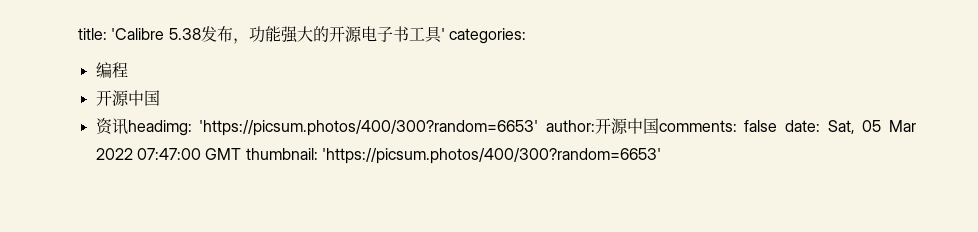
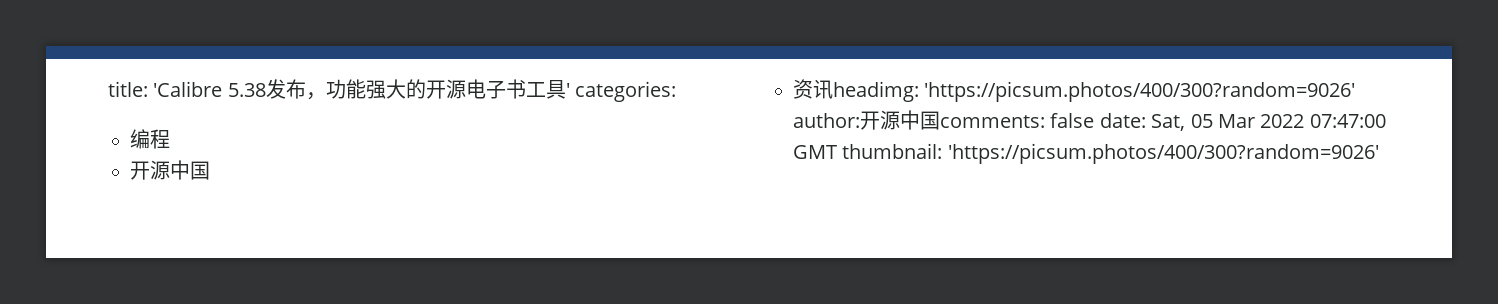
- 资讯headimg: 'https://picsum.photos/400/300?random=6653' author:开源中国comments: false date: Sat, 05 Mar 2022 07:47:00 GMT thumbnail: 'https://picsum.photos/400/300?random=6653'
+ 资讯headimg: 'https://picsum.photos/400/300?random=9026' author:开源中国comments: false date: Sat, 05 Mar 2022 07:47:00 GMT thumbnail: 'https://picsum.photos/400/300?random=9026'

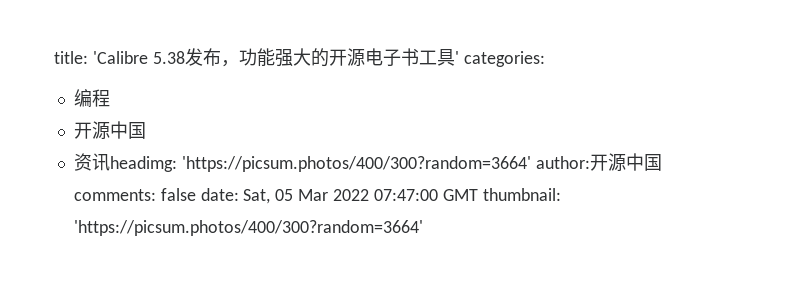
- 资讯headimg: 'https://picsum.photos/400/300?random=9026' author:开源中国comments: false date: Sat, 05 Mar 2022 07:47:00 GMT thumbnail: 'https://picsum.photos/400/300?random=9026'
+ 资讯headimg: 'https://picsum.photos/400/300?random=3664' author:开源中国comments: false date: Sat, 05 Mar 2022 07:47:00 GMT thumbnail: 'https://picsum.photos/400/300?random=3664'

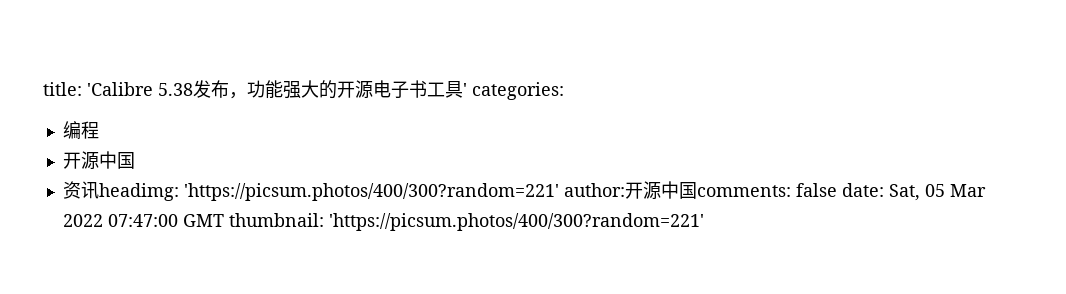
- 资讯headimg: 'https://picsum.photos/400/300?random=3664' author:开源中国comments: false date: Sat, 05 Mar 2022 07:47:00 GMT thumbnail: 'https://picsum.photos/400/300?random=3664'
+ 资讯headimg: 'https://picsum.photos/400/300?random=221' author:开源中国comments: false date: Sat, 05 Mar 2022 07:47:00 GMT thumbnail: 'https://picsum.photos/400/300?random=221'

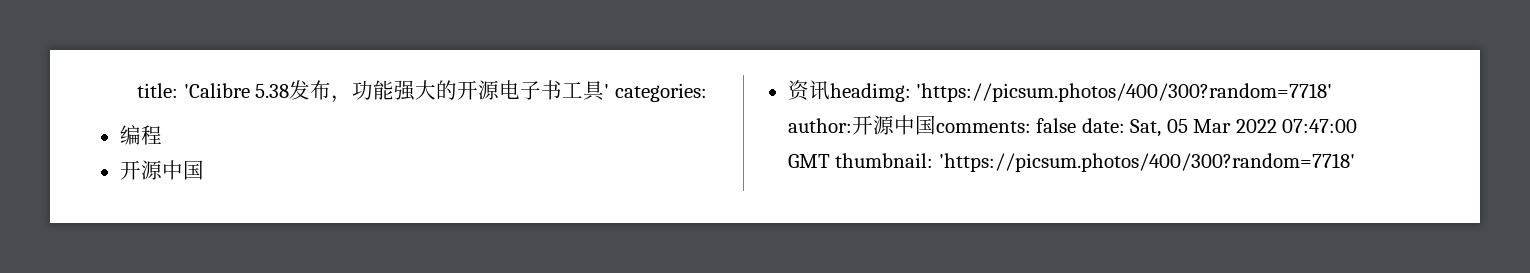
- 资讯headimg: 'https://picsum.photos/400/300?random=221' author:开源中国comments: false date: Sat, 05 Mar 2022 07:47:00 GMT thumbnail: 'https://picsum.photos/400/300?random=221'
+ 资讯headimg: 'https://picsum.photos/400/300?random=7718' author:开源中国comments: false date: Sat, 05 Mar 2022 07:47:00 GMT thumbnail: 'https://picsum.photos/400/300?random=7718'

